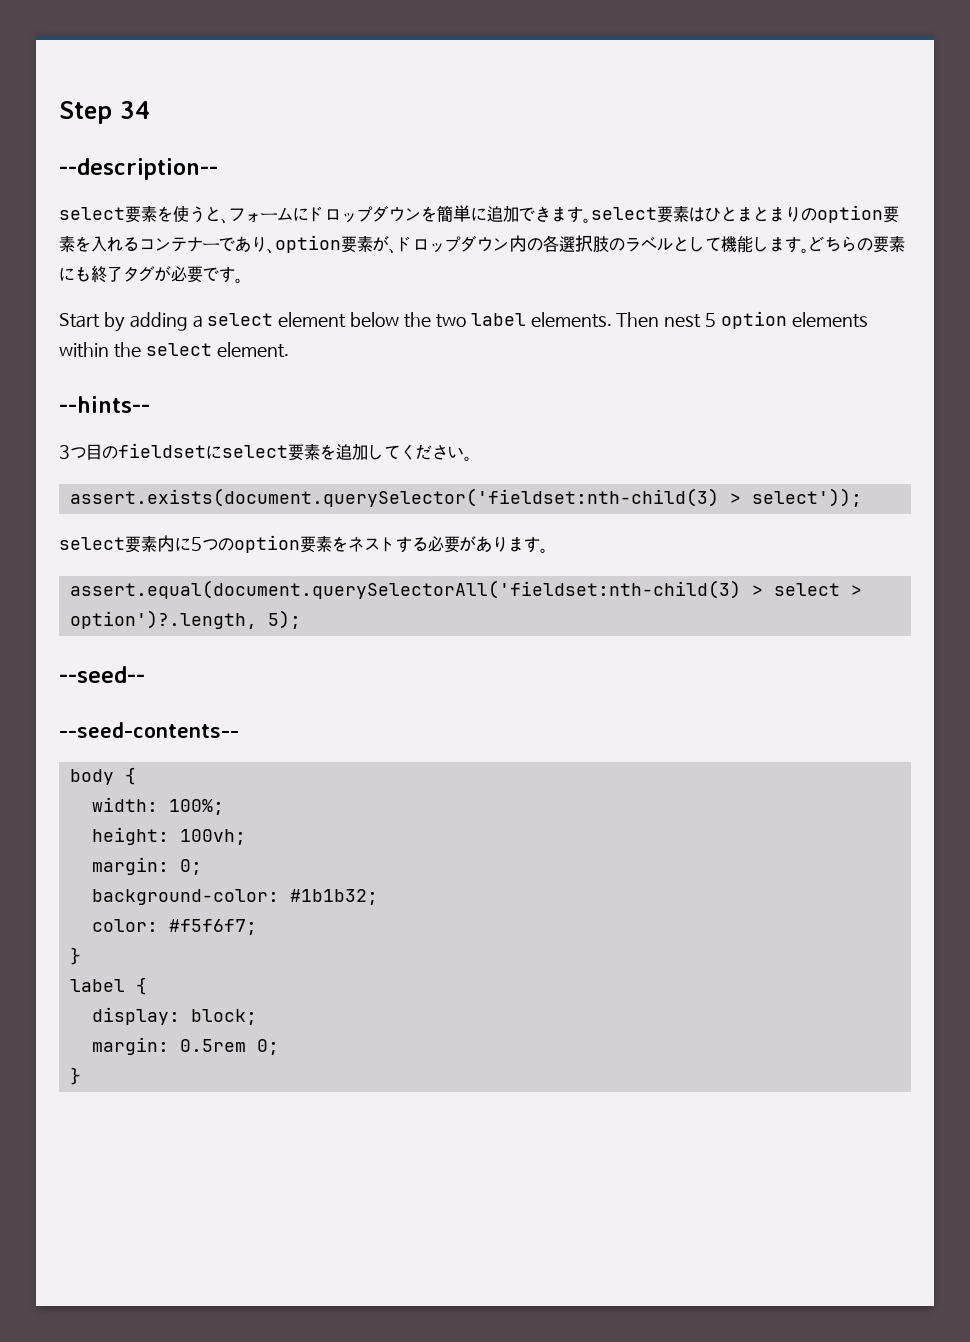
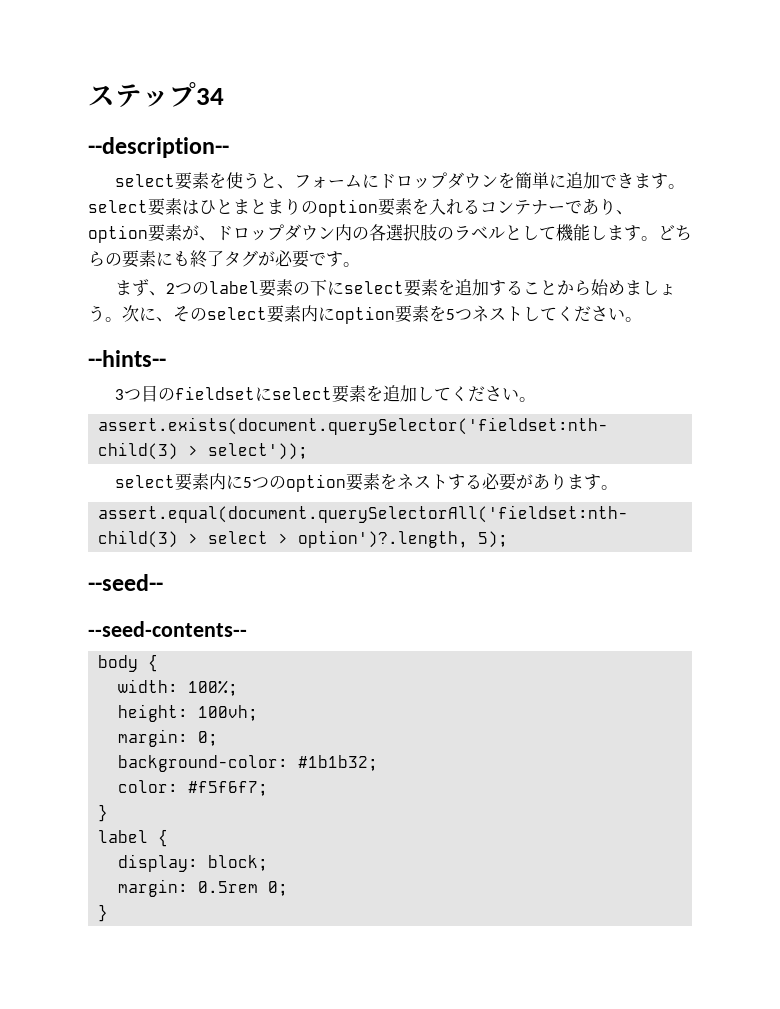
- Step 34
+ ステップ34
- Start by adding a select element below the two label elements. Then nest 5 option elements within the select element.
+ まず、2つのlabel要素の下にselect要素を追加することから始めましょう。次に、そのselect要素内にoption要素を5つネストしてください。

